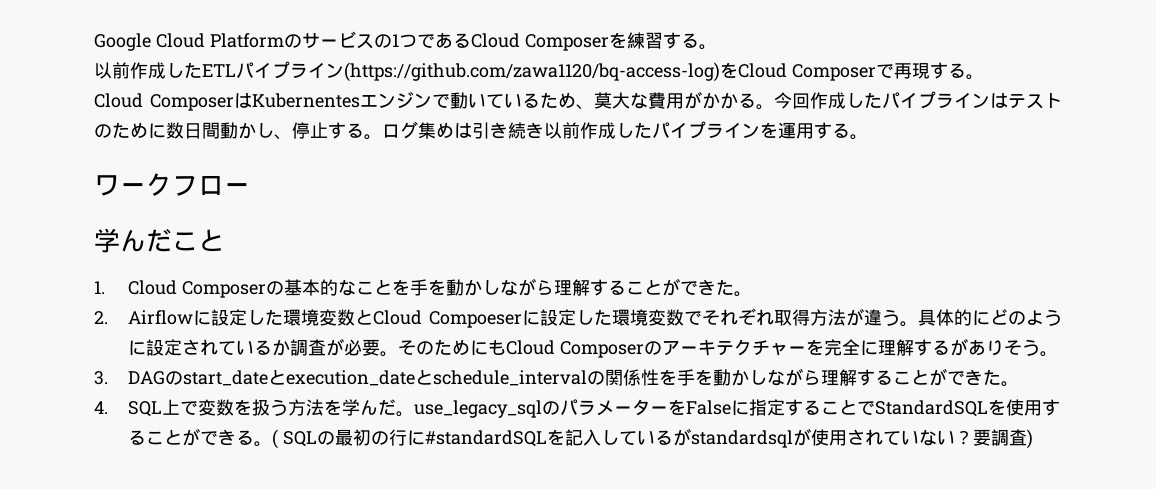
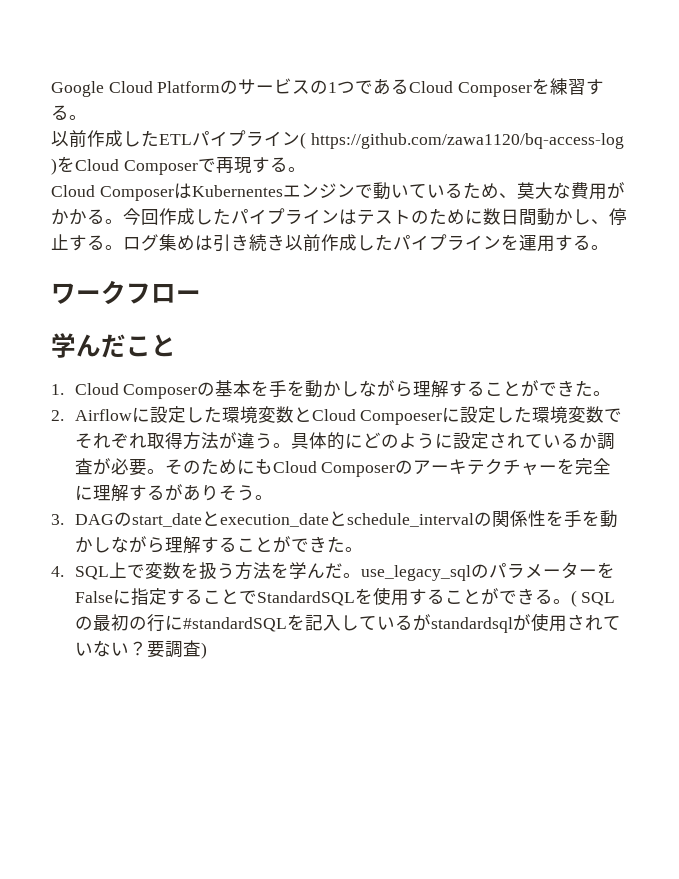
- 以前作成したETLパイプライン(https://github.com/zawa1120/bq-access-log)をCloud Composerで再現する。
+ 以前作成したETLパイプライン( https://github.com/zawa1120/bq-access-log )をCloud Composerで再現する。
- 1. Cloud Composerの基本的なことを手を動かしながら理解することができた。
+ 1. Cloud Composerの基本を手を動かしながら理解することができた。

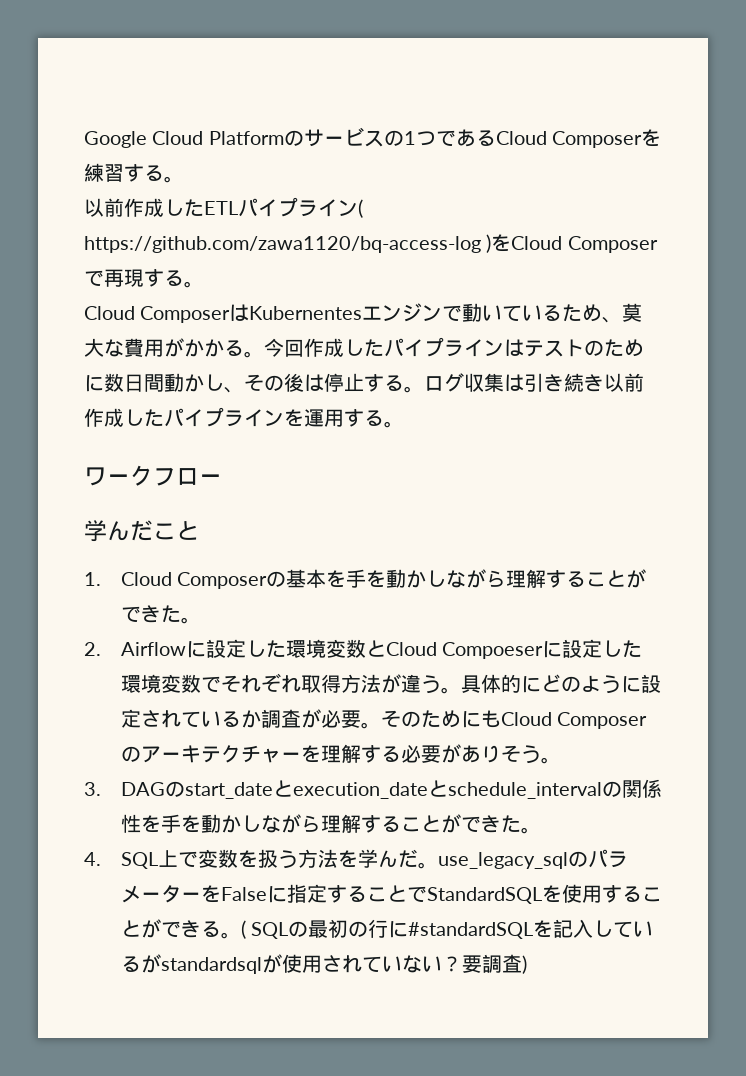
- 今回作成したパイプラインはテストのために数日間動かし、停止する。
+ 今回作成したパイプラインはテストのために数日間動かし、その後は停止する。
- ログ集めは引き続き以前作成したパイプラインを運用する。
+ ログ収集は引き続き以前作成したパイプラインを運用する。
- そのためにもCloud Composerのアーキテクチャーを完全に理解するがありそう。
+ そのためにもCloud Composerのアーキテクチャーを理解する必要がありそう。

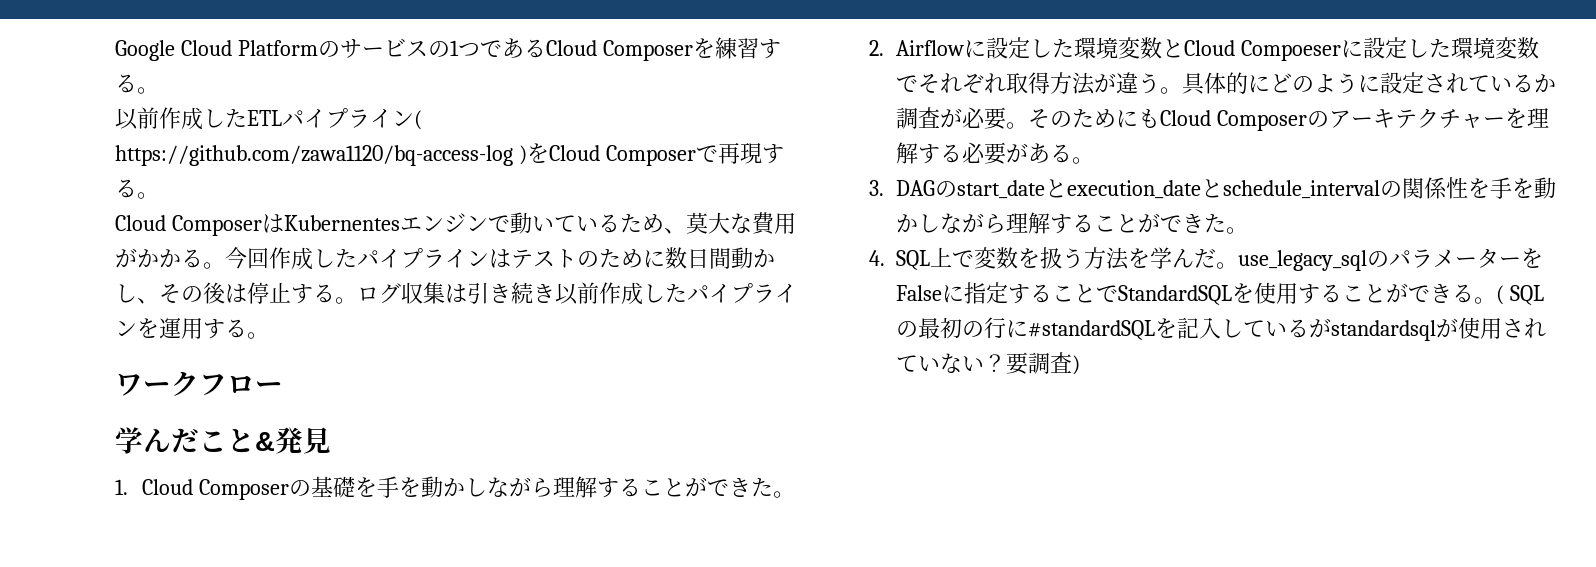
- 学んだこと
+ 学んだこと&発見
- 1. Cloud Composerの基本を手を動かしながら理解することができた。
+ 1. Cloud Composerの基礎を手を動かしながら理解することができた。
- そのためにもCloud Composerのアーキテクチャーを理解する必要がありそう。
+ そのためにもCloud Composerのアーキテクチャーを理解する必要がある。

